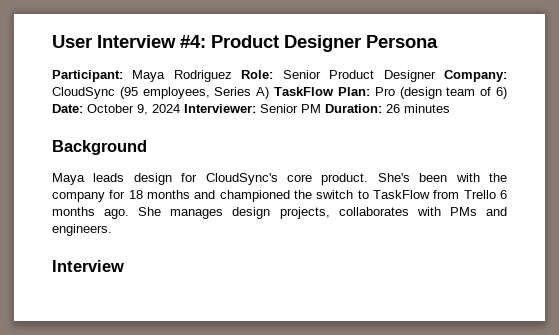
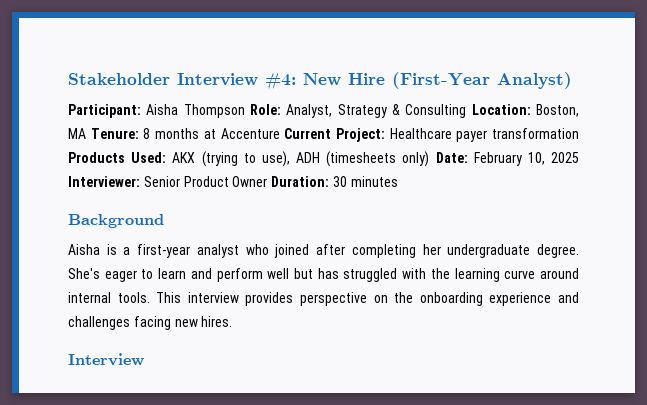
- User Interview #4: Product Designer Persona
- Participant: Maya Rodriguez Role: Senior Product Designer Company: CloudSync (95 employees, Series A) TaskFlow Plan: Pro (design team of 6) Date: October 9, 2024 Interviewer: Senior PM Duration: 26 minutes
+ Stakeholder Interview #4: New Hire (First-Year Analyst)
+ Participant: Aisha Thompson Role: Analyst, Strategy & Consulting Location: Boston, MA Tenure: 8 months at Accenture Current Project: Healthcare payer transformation Products Used: AKX (trying to use), ADH (timesheets only) Date: February 10, 2025 Interviewer: Senior Product Owner Duration: 30 minutes
  Background
- Maya leads design for CloudSync's core product. She's been with the company for 18 months and championed the switch to TaskFlow from Trello 6 months ago. She manages design projects, collaborates with PMs and engineers.
+ Aisha is a first-year analyst who joined after completing her undergraduate degree. She's eager to learn and perform well but has struggled with the learning curve around internal tools. This interview provides perspective on the onboarding experience and challenges facing new hires.

